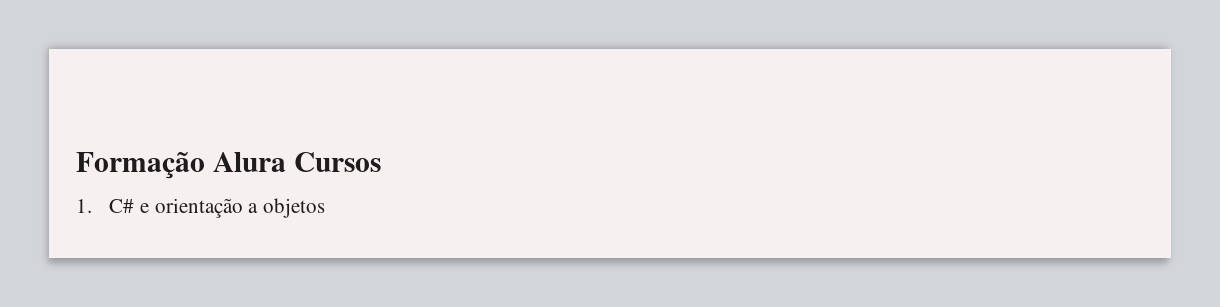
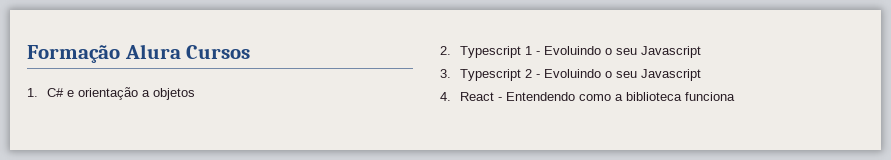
+ 2. Typescript 1 - Evoluindo o seu Javascript
+ 3. Typescript 2 - Evoluindo o seu Javascript
+ 4. React - Entendendo como a biblioteca funciona

